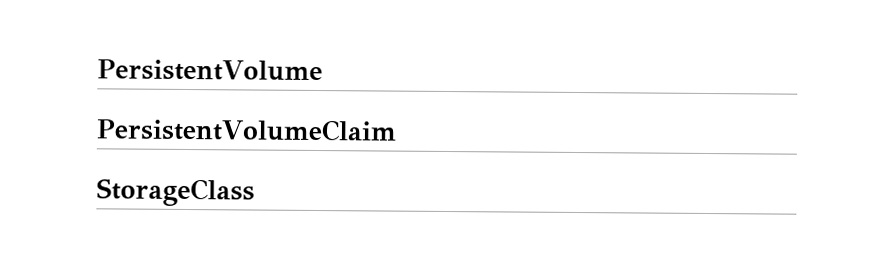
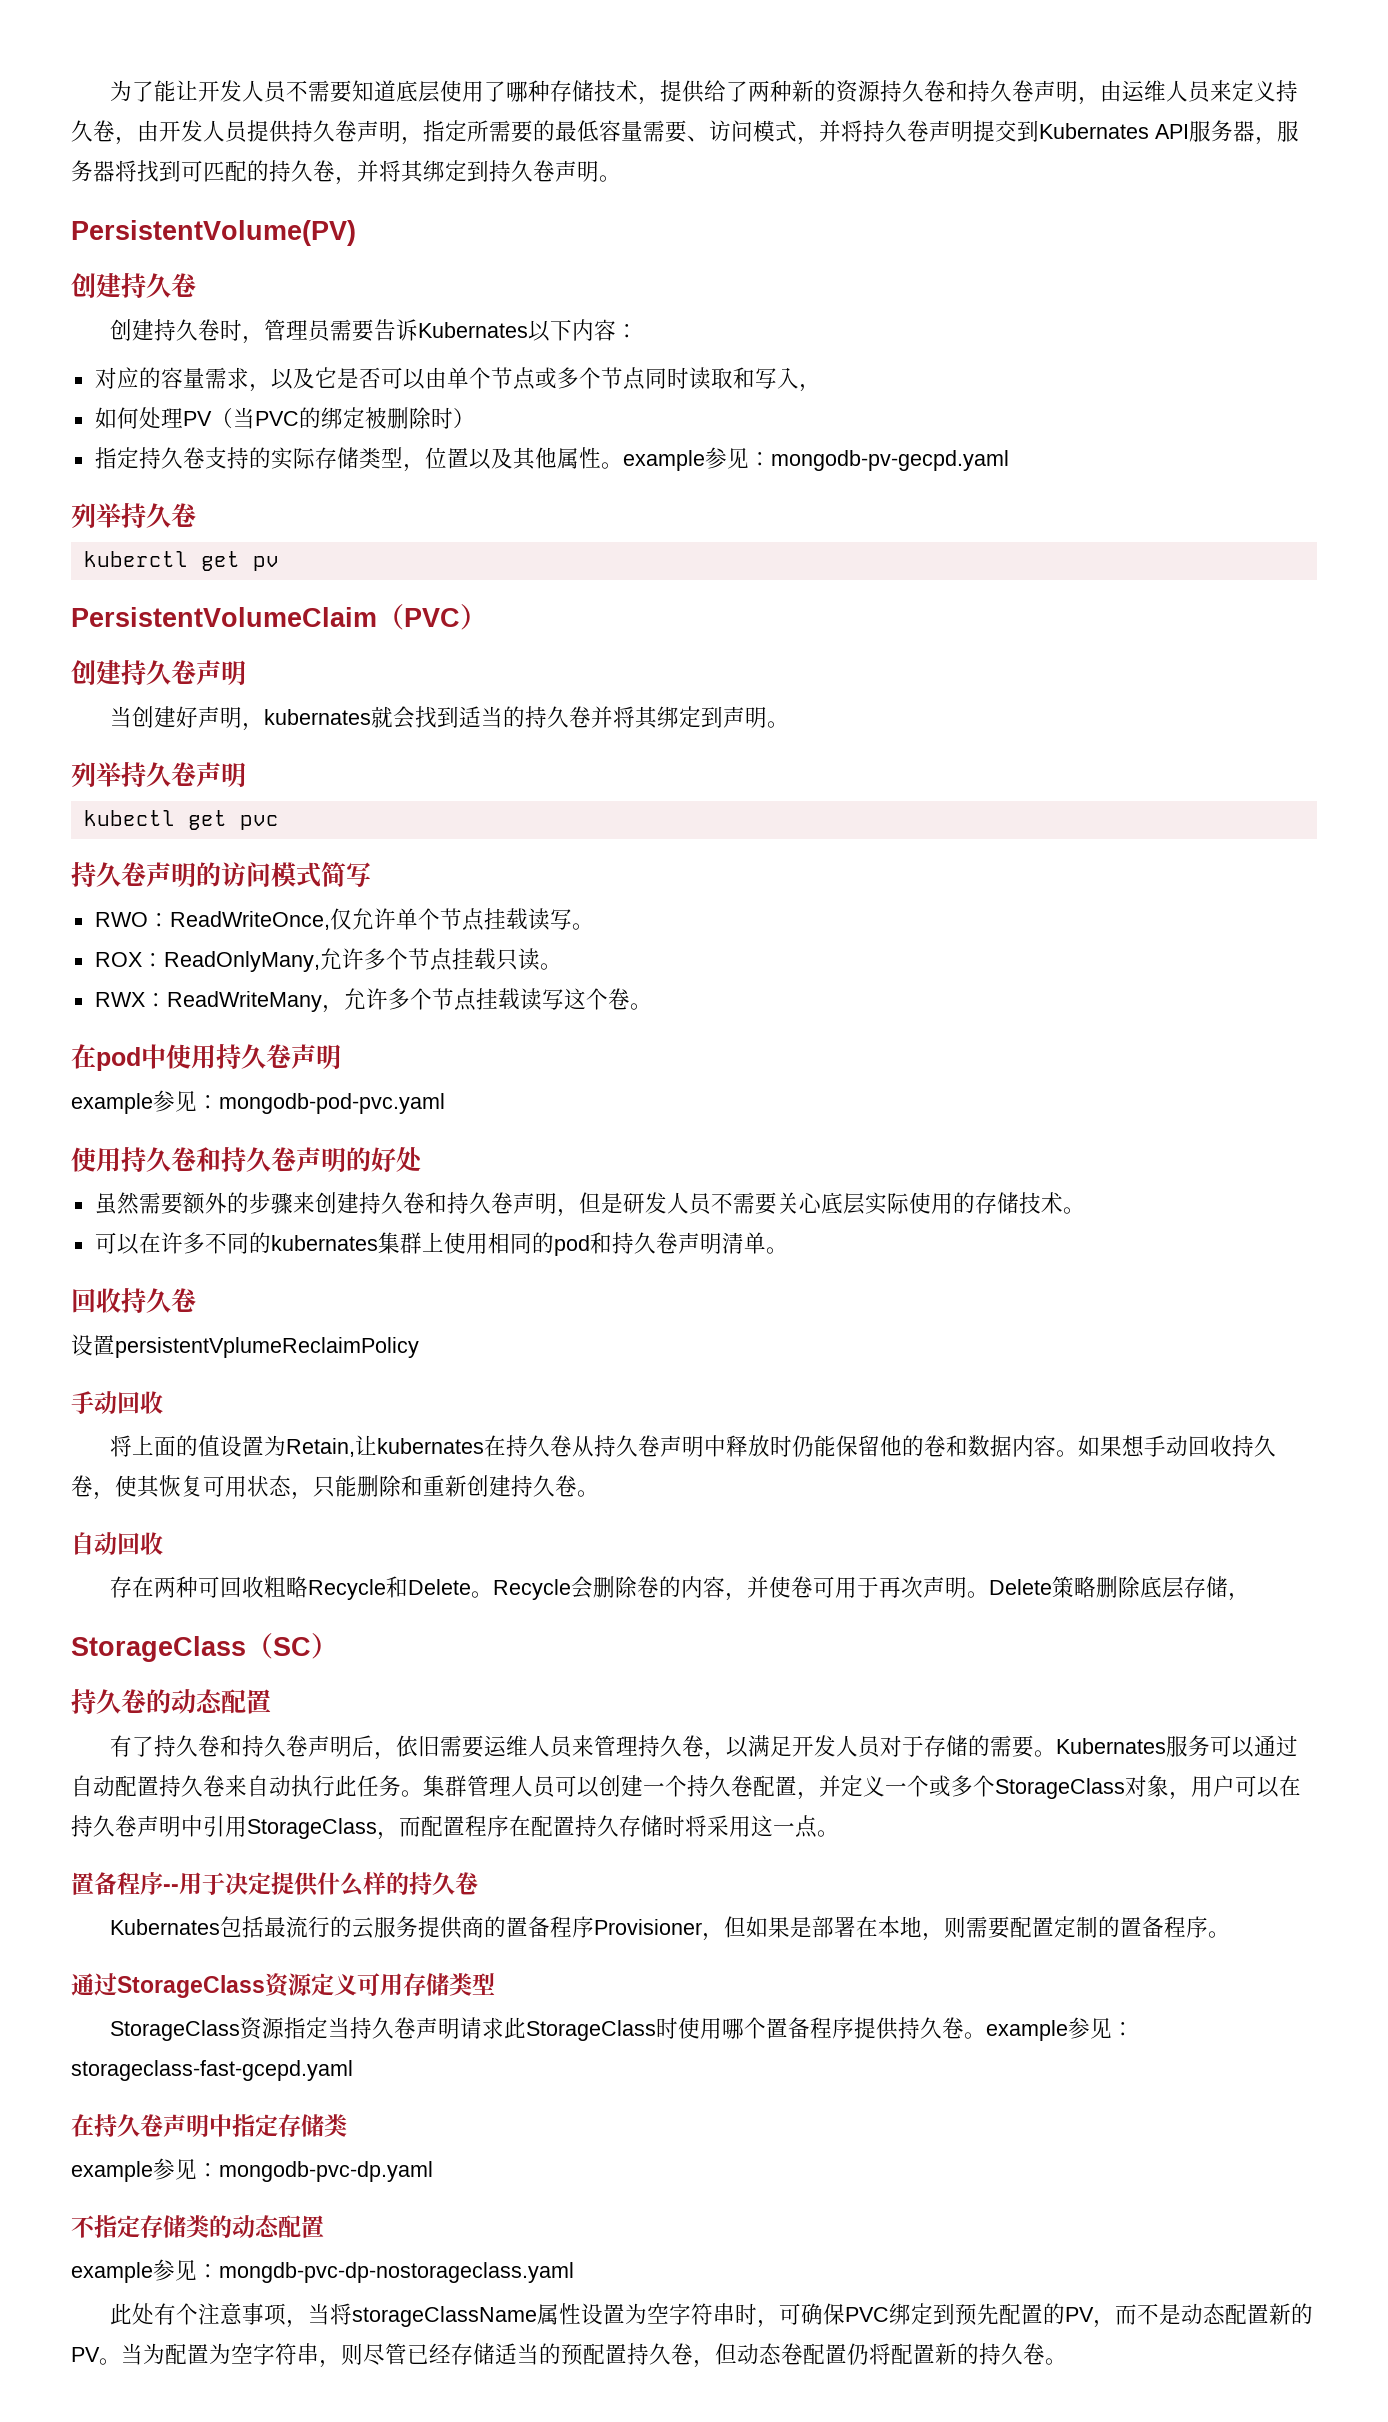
- PersistentVolume
- PersistentVolumeClaim
- StorageClass
+ 为了能让开发人员不需要知道底层使用了哪种存储技术，提供给了两种新的资源持久卷和持久卷声明，由运维人员来定义持久卷，由开发人员提供持久卷声明，指定所需要的最低容量需要、访问模式，并将持久卷声明提交到Kubernates API服务器，服务器将找到可匹配的持久卷，并将其绑定到持久卷声明。
+ PersistentVolume(PV)
+ 创建持久卷
+ 创建持久卷时，管理员需要告诉Kubernates以下内容：
+ 对应的容量需求，以及它是否可以由单个节点或多个节点同时读取和写入，
+ 如何处理PV（当PVC的绑定被删除时）
+ 指定持久卷支持的实际存储类型，位置以及其他属性。example参见：mongodb-pv-gecpd.yaml
+ 列举持久卷
+ kuberctl get pv
+ PersistentVolumeClaim（PVC）
+ 创建持久卷声明
+ 当创建好声明，kubernates就会找到适当的持久卷并将其绑定到声明。
+ 列举持久卷声明
+ kubectl get pvc
+ 持久卷声明的访问模式简写
+ RWO：ReadWriteOnce,仅允许单个节点挂载读写。
+ ROX：ReadOnlyMany,允许多个节点挂载只读。
+ RWX：ReadWriteMany，允许多个节点挂载读写这个卷。
+ 在pod中使用持久卷声明
+ example参见：mongodb-pod-pvc.yaml
+ 使用持久卷和持久卷声明的好处
+ 虽然需要额外的步骤来创建持久卷和持久卷声明，但是研发人员不需要关心底层实际使用的存储技术。
+ 可以在许多不同的kubernates集群上使用相同的pod和持久卷声明清单。
+ 回收持久卷
+ 设置persistentVplumeReclaimPolicy
+ 手动回收
+ 将上面的值设置为Retain,让kubernates在持久卷从持久卷声明中释放时仍能保留他的卷和数据内容。如果想手动回收持久卷，使其恢复可用状态，只能删除和重新创建持久卷。
+ 自动回收
+ 存在两种可回收粗略Recycle和Delete。Recycle会删除卷的内容，并使卷可用于再次声明。Delete策略删除底层存储，
+ StorageClass（SC）
+ 持久卷的动态配置
+ 有了持久卷和持久卷声明后，依旧需要运维人员来管理持久卷，以满足开发人员对于存储的需要。Kubernates服务可以通过自动配置持久卷来自动执行此任务。集群管理人员可以创建一个持久卷配置，并定义一个或多个StorageClass对象，用户可以在持久卷声明中引用StorageClass，而配置程序在配置持久存储时将采用这一点。
+ 置备程序--用于决定提供什么样的持久卷
+ Kubernates包括最流行的云服务提供商的置备程序Provisioner，但如果是部署在本地，则需要配置定制的置备程序。
+ 通过StorageClass资源定义可用存储类型
+ StorageClass资源指定当持久卷声明请求此StorageClass时使用哪个置备程序提供持久卷。example参见：storageclass-fast-gcepd.yaml
+ 在持久卷声明中指定存储类
+ example参见：mongodb-pvc-dp.yaml
+ 不指定存储类的动态配置
+ example参见：mongdb-pvc-dp-nostorageclass.yaml
+ 此处有个注意事项，当将storageClassName属性设置为空字符串时，可确保PVC绑定到预先配置的PV，而不是动态配置新的PV。当为配置为空字符串，则尽管已经存储适当的预配置持久卷，但动态卷配置仍将配置新的持久卷。

